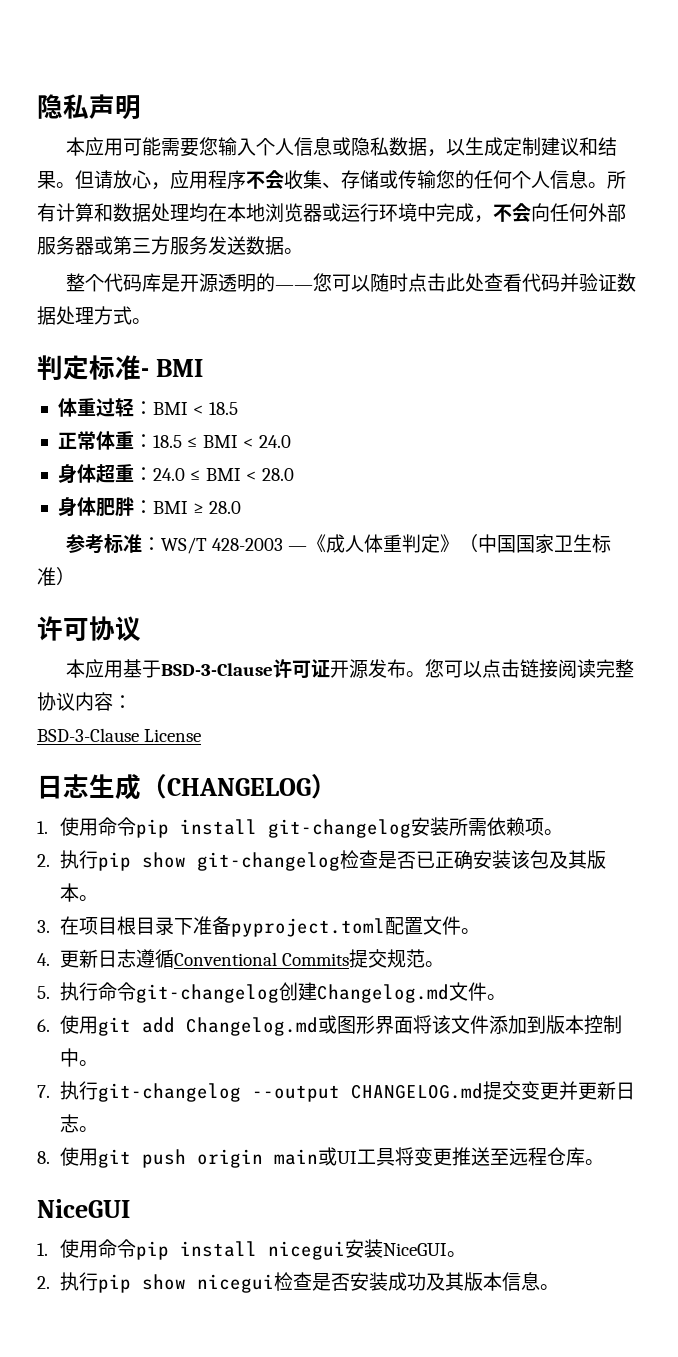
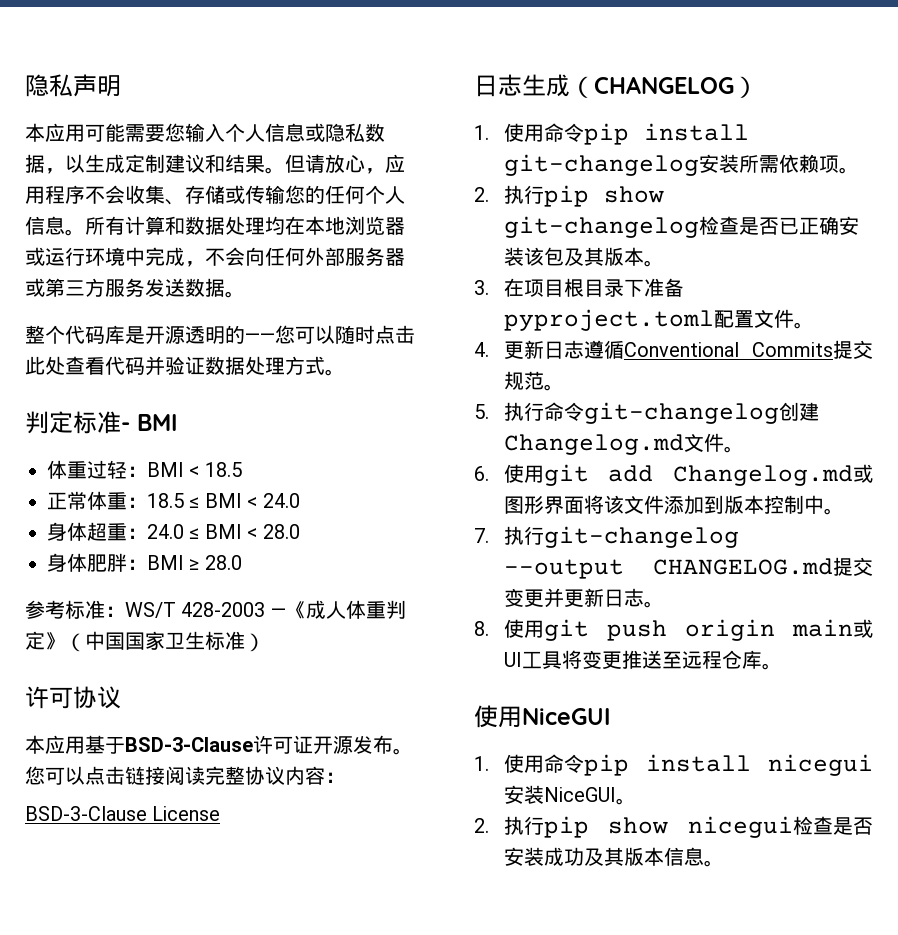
  8.使用git push origin main或UI工具将变更推送至远程仓库。
- NiceGUI
+ 使用NiceGUI

